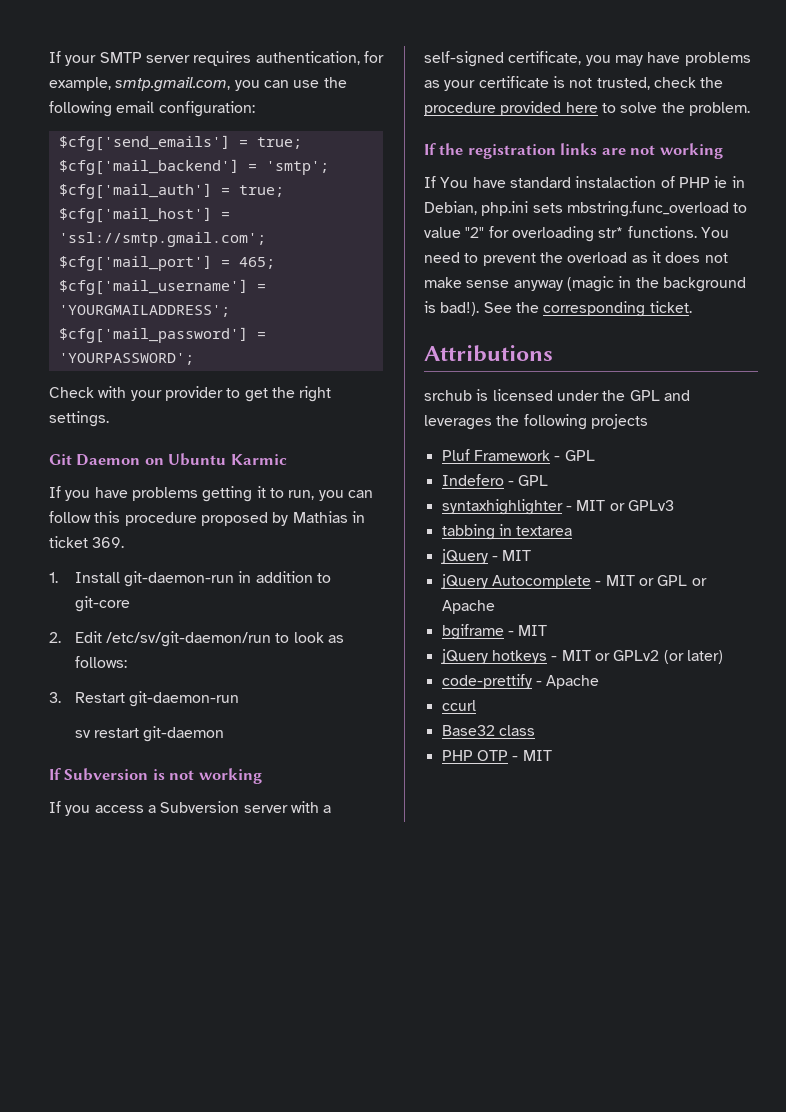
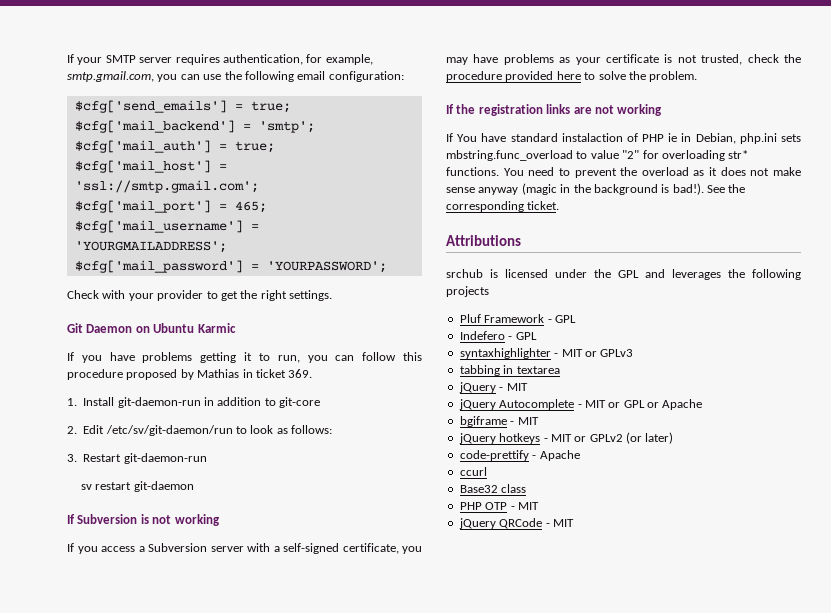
+ jQuery QRCode - MIT

